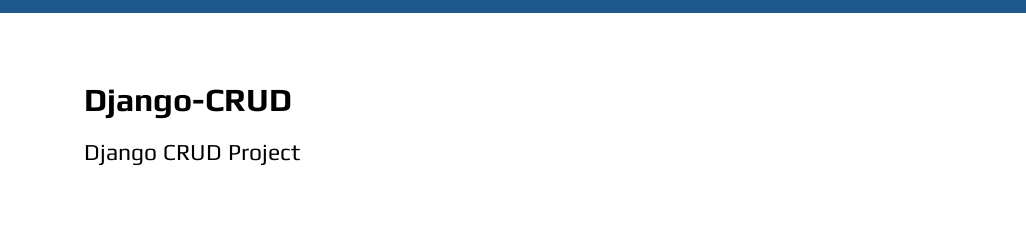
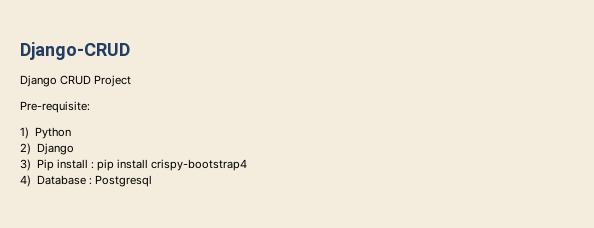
+ Pre-requisite:
+ 1) Python
+ 2) Django
+ 3) Pip install : pip install crispy-bootstrap4
+ 4) Database : Postgresql

